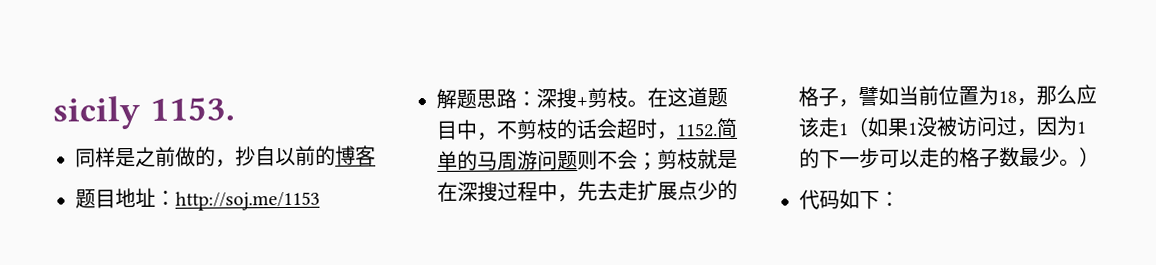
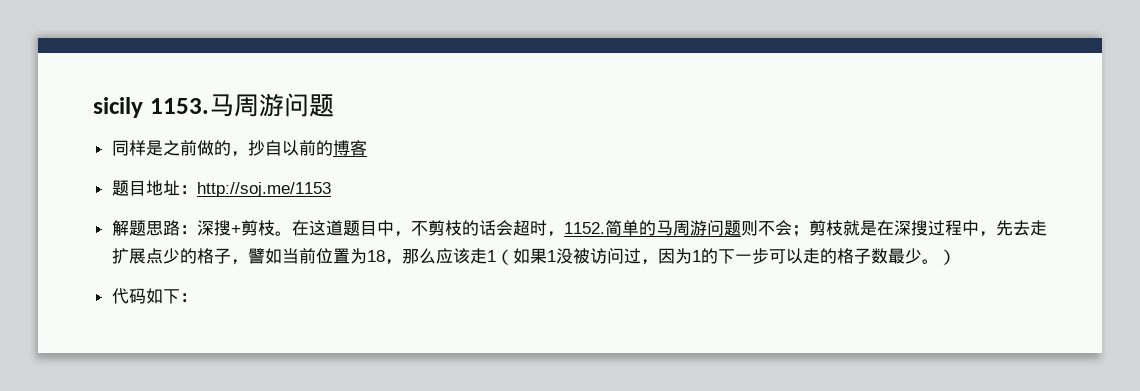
- sicily 1153.
+ sicily 1153.马周游问题

